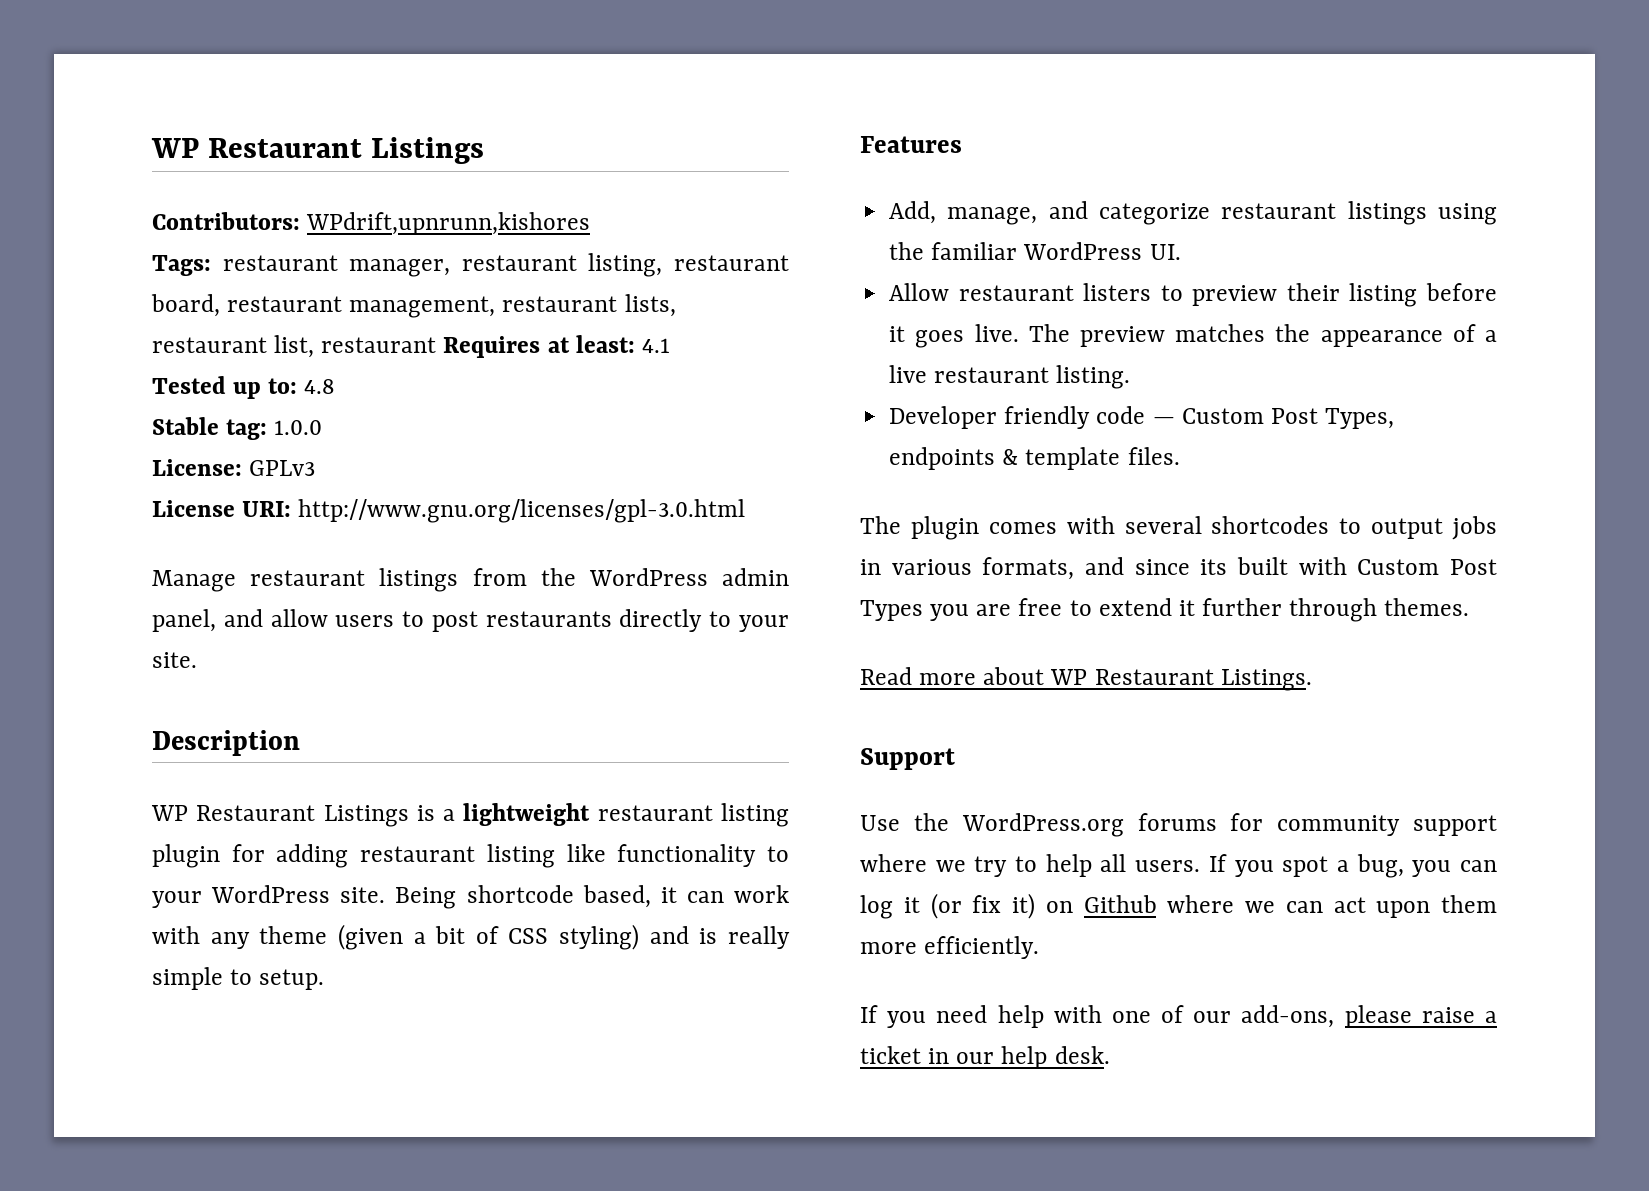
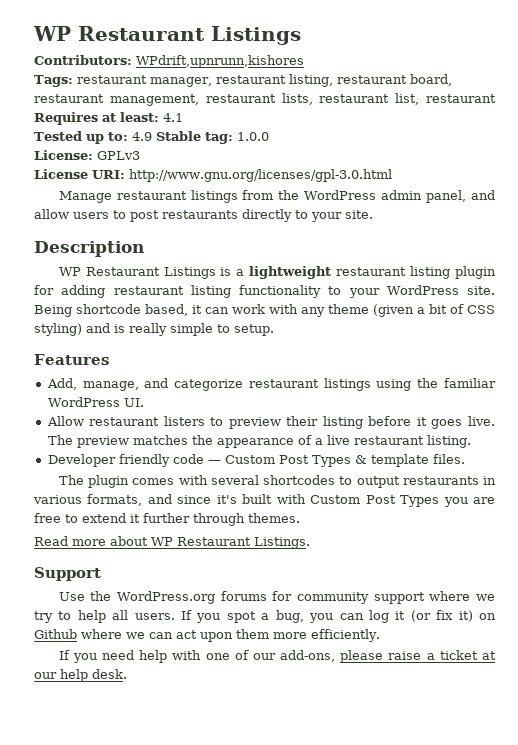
- Tested up to: 4.8
- Stable tag: 1.0.0
+ Tested up to: 4.9 Stable tag: 1.0.0
- WP Restaurant Listings is a lightweight restaurant listing plugin for adding restaurant listing like functionality to your WordPress site.
+ WP Restaurant Listings is a lightweight restaurant listing plugin for adding restaurant listing functionality to your WordPress site.
- Developer friendly code — Custom Post Types, endpoints & template files.
+ Developer friendly code — Custom Post Types & template files.
- The plugin comes with several shortcodes to output jobs in various formats, and since its built with Custom Post Types you are free to extend it further through themes.
+ The plugin comes with several shortcodes to output restaurants in various formats, and since it's built with Custom Post Types you are free to extend it further through themes.
- If you need help with one of our add-ons, please raise a ticket in our help desk.
+ If you need help with one of our add-ons, please raise a ticket at our help desk.

